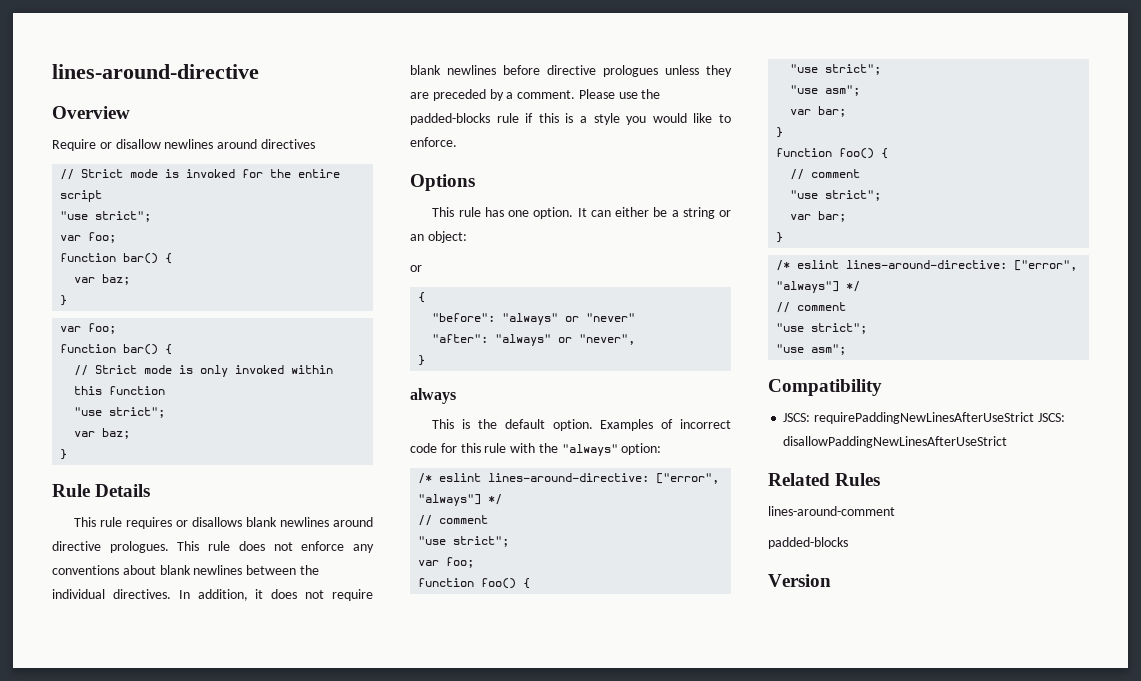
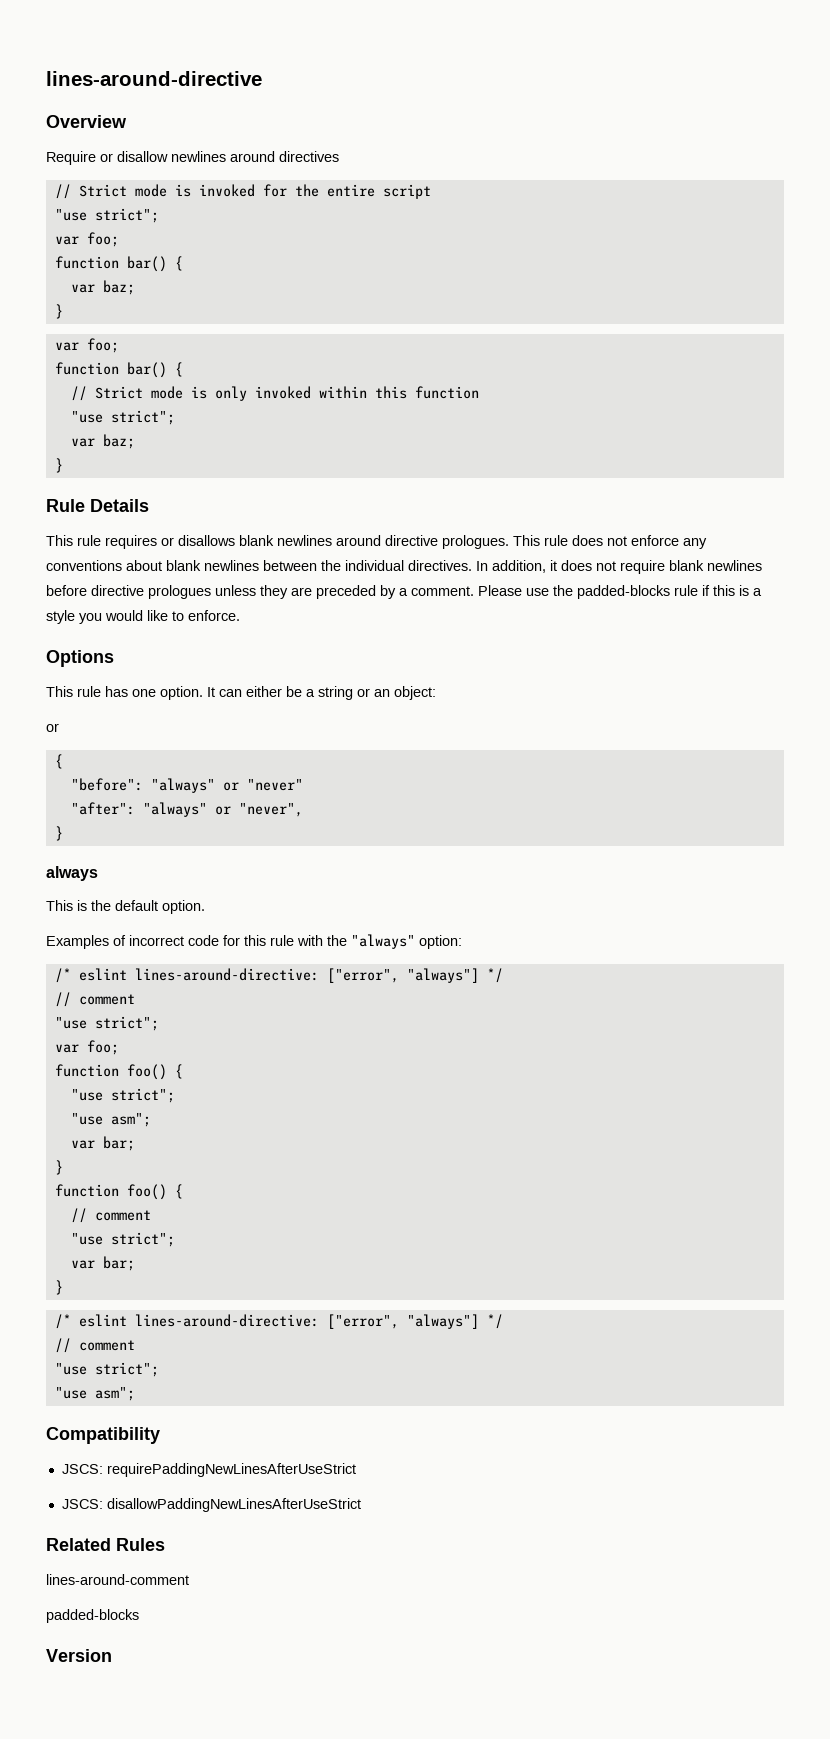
- This is the default option. Examples of incorrect code for this rule with the "always" option:
+ This is the default option.
+ Examples of incorrect code for this rule with the "always" option:
- JSCS: requirePaddingNewLinesAfterUseStrict JSCS: disallowPaddingNewLinesAfterUseStrict
+ JSCS: requirePaddingNewLinesAfterUseStrict
+ JSCS: disallowPaddingNewLinesAfterUseStrict

